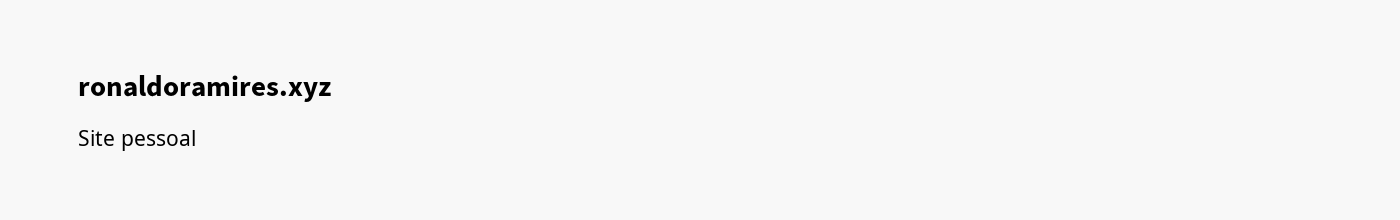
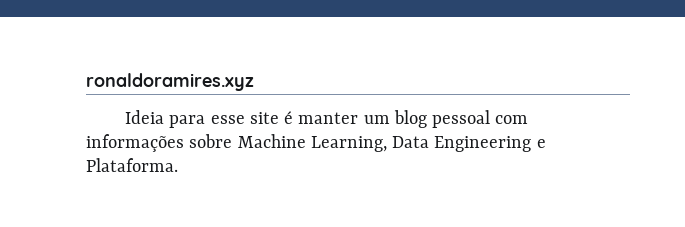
- Site pessoal
+ Ideia para esse site é manter um blog pessoal com informações sobre Machine Learning, Data Engineering e Plataforma.

